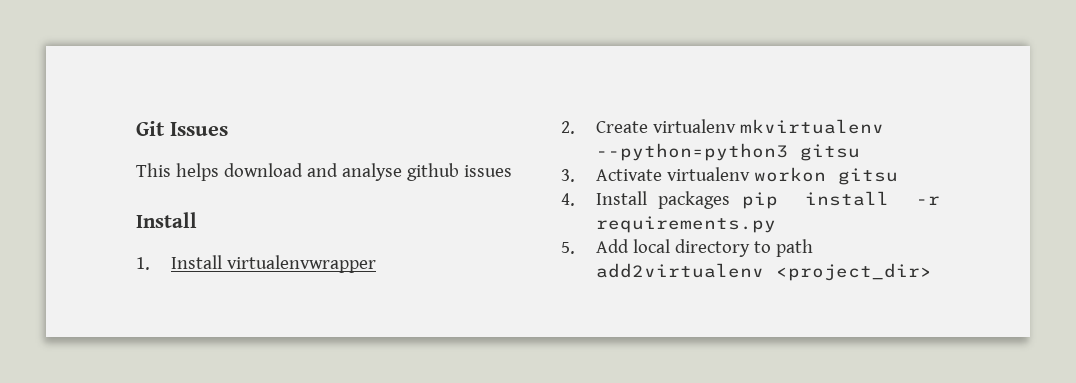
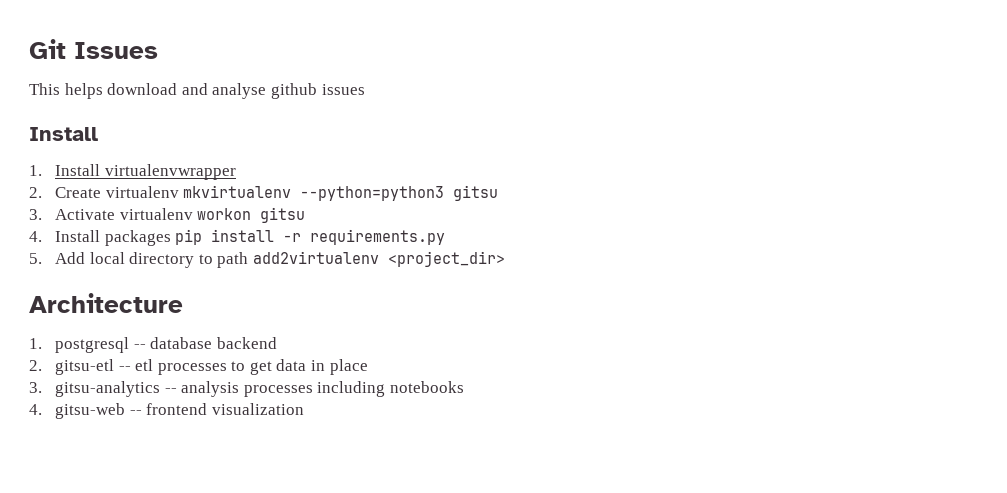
+ Architecture
+ 1. postgresql -- database backend
+ 2. gitsu-etl -- etl processes to get data in place
+ 3. gitsu-analytics -- analysis processes including notebooks
+ 4. gitsu-web -- frontend visualization

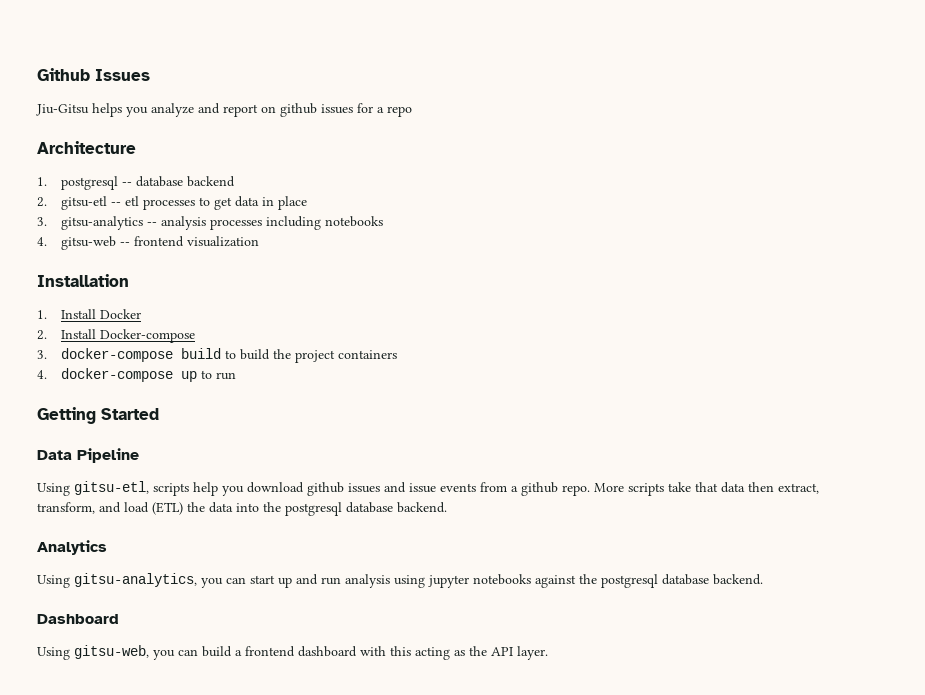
- Git Issues
+ Github Issues
- This helps download and analyse github issues
- Install
- 1. Install virtualenvwrapper
- 2. Create virtualenv mkvirtualenv --python=python3 gitsu
- 3. Activate virtualenv workon gitsu
- 4. Install packages pip install -r requirements.py
- 5. Add local directory to path add2virtualenv <project_dir>
+ Jiu-Gitsu helps you analyze and report on github issues for a repo
+ Installation
+ 1. Install Docker
+ 2. Install Docker-compose
+ 3. docker-compose build to build the project containers
+ 4. docker-compose up to run
+ Getting Started
+ Data Pipeline
+ Using gitsu-etl, scripts help you download github issues and issue events from a github repo. More scripts take that data then extract, transform, and load (ETL) the data into the postgresql database backend.
+ Analytics
+ Using gitsu-analytics, you can start up and run analysis using jupyter notebooks against the postgresql database backend.
+ Dashboard
+ Using gitsu-web, you can build a frontend dashboard with this acting as the API layer.

